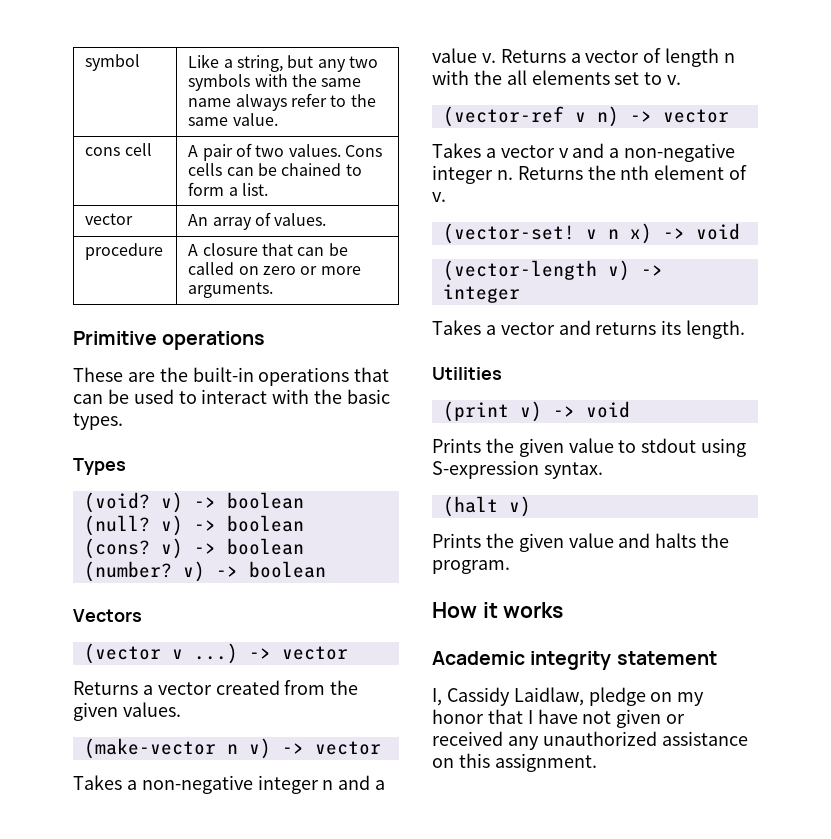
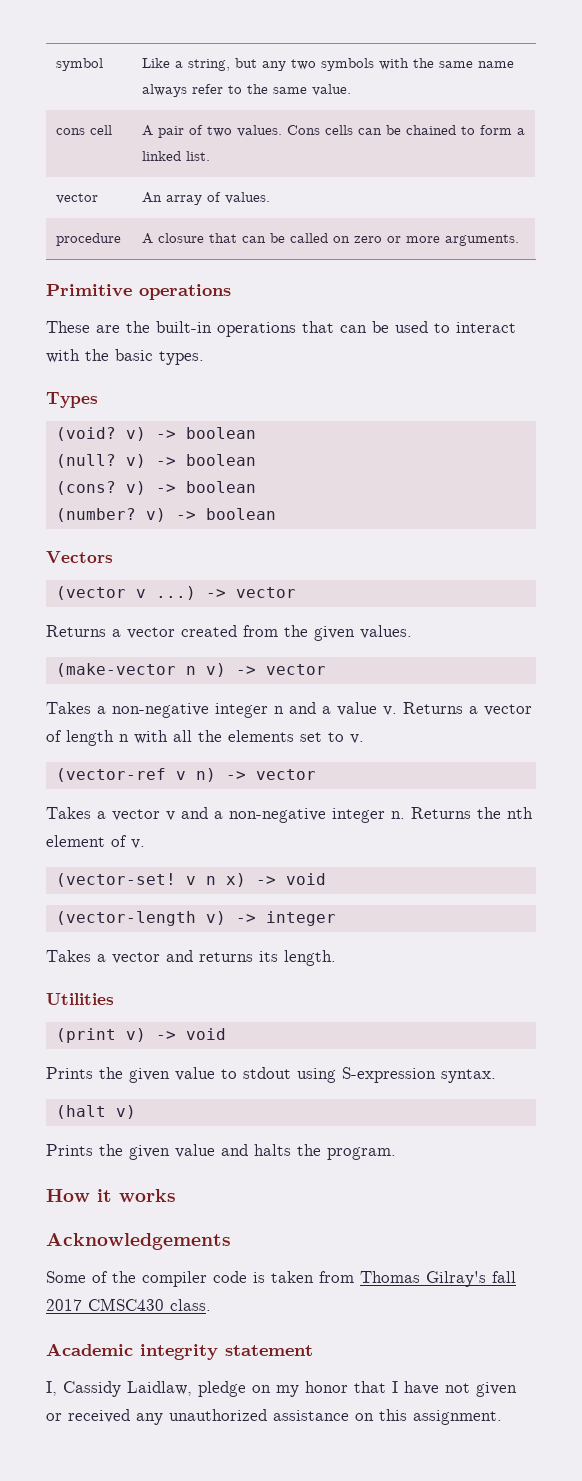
- cons cell | A pair of two values. Cons cells can be chained to form a list.
+ cons cell | A pair of two values. Cons cells can be chained to form a linked list.
- Returns a vector of length n with the all elements set to v.
+ Returns a vector of length n with all the elements set to v.
+ Acknowledgements
+ Some of the compiler code is taken from Thomas Gilray's fall 2017 CMSC430 class.

